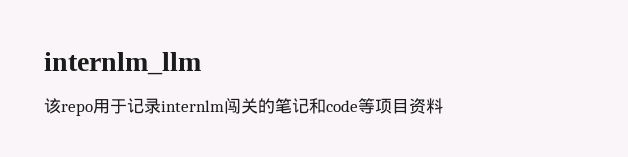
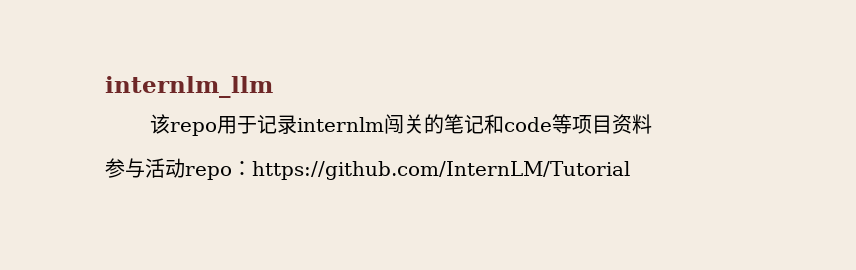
+ 参与活动repo：https://github.com/InternLM/Tutorial

